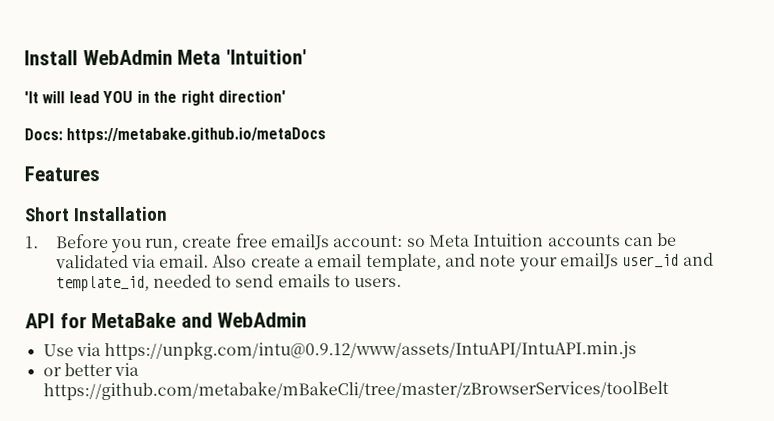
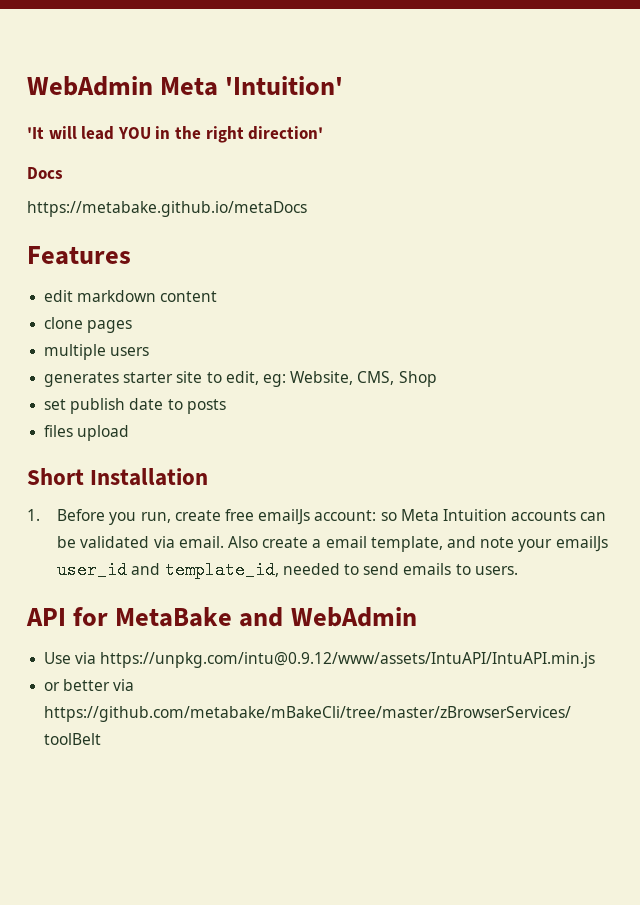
- Install WebAdmin Meta 'Intuition'
+ WebAdmin Meta 'Intuition'
- Docs: https://metabake.github.io/metaDocs
+ Docs
+ https://metabake.github.io/metaDocs
+ edit markdown content
+ clone pages
+ multiple users
+ generates starter site to edit, eg: Website, CMS, Shop
+ set publish date to posts
+ files upload

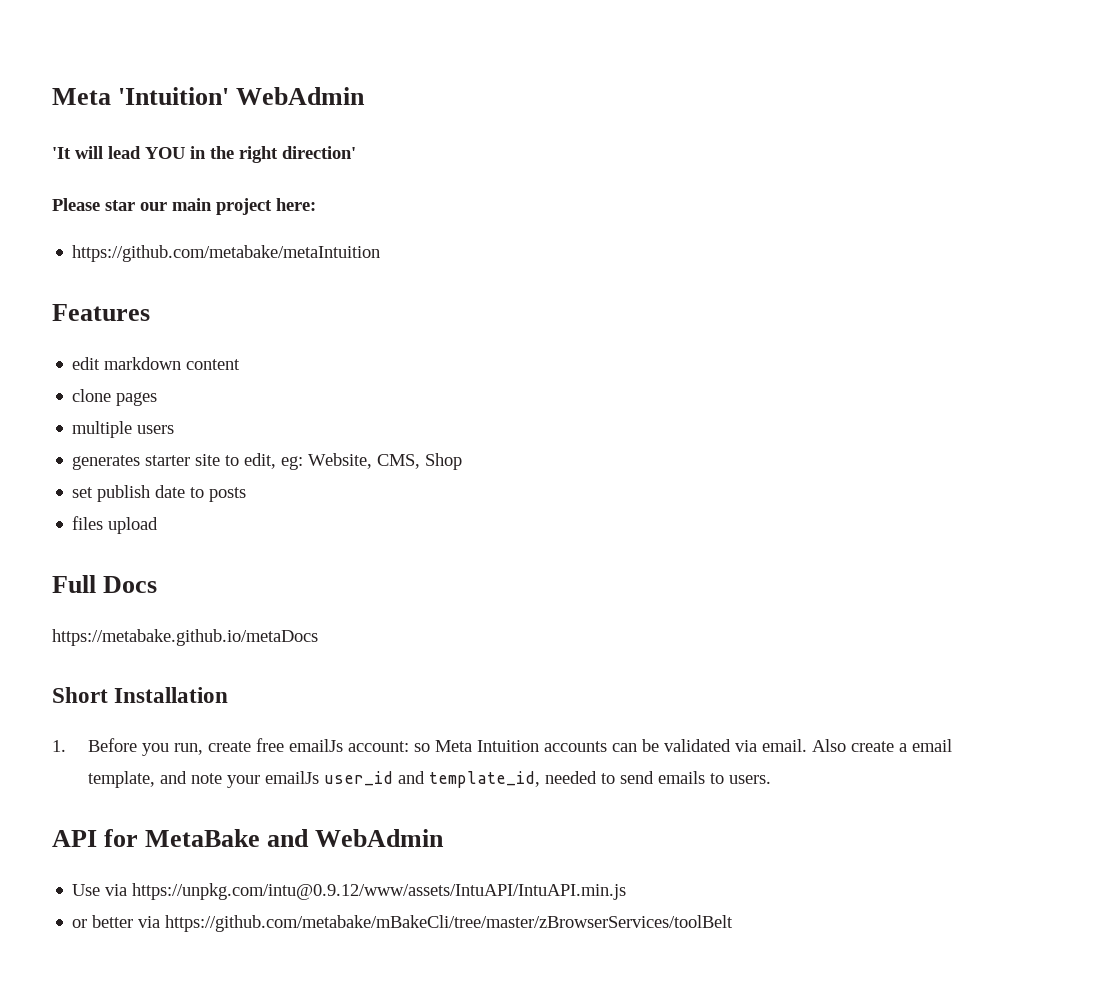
- WebAdmin Meta 'Intuition'
+ Meta 'Intuition' WebAdmin
- Docs
- https://metabake.github.io/metaDocs
+ Please star our main project here:
+ https://github.com/metabake/metaIntuition
+ Full Docs
+ https://metabake.github.io/metaDocs

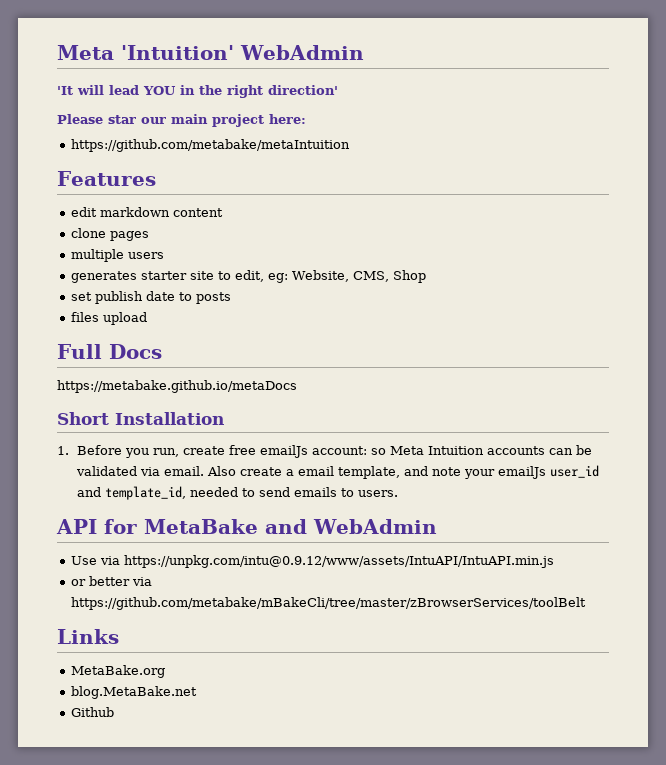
+ Links
+ MetaBake.org
+ blog.MetaBake.net
+ Github

